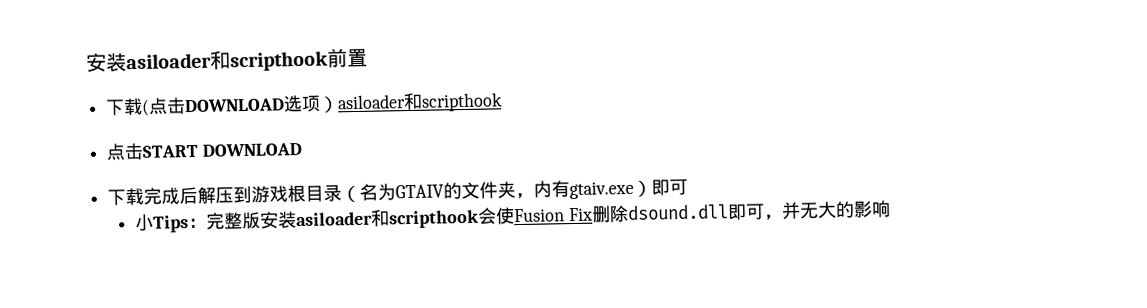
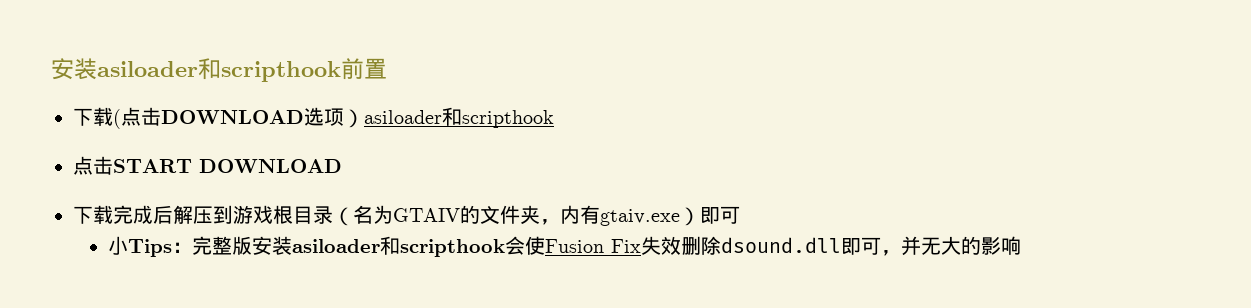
- 小Tips：完整版安装asiloader和scripthook会使Fusion Fix删除dsound.dll即可，并无大的影响
+ 小Tips：完整版安装asiloader和scripthook会使Fusion Fix失效删除dsound.dll即可，并无大的影响

